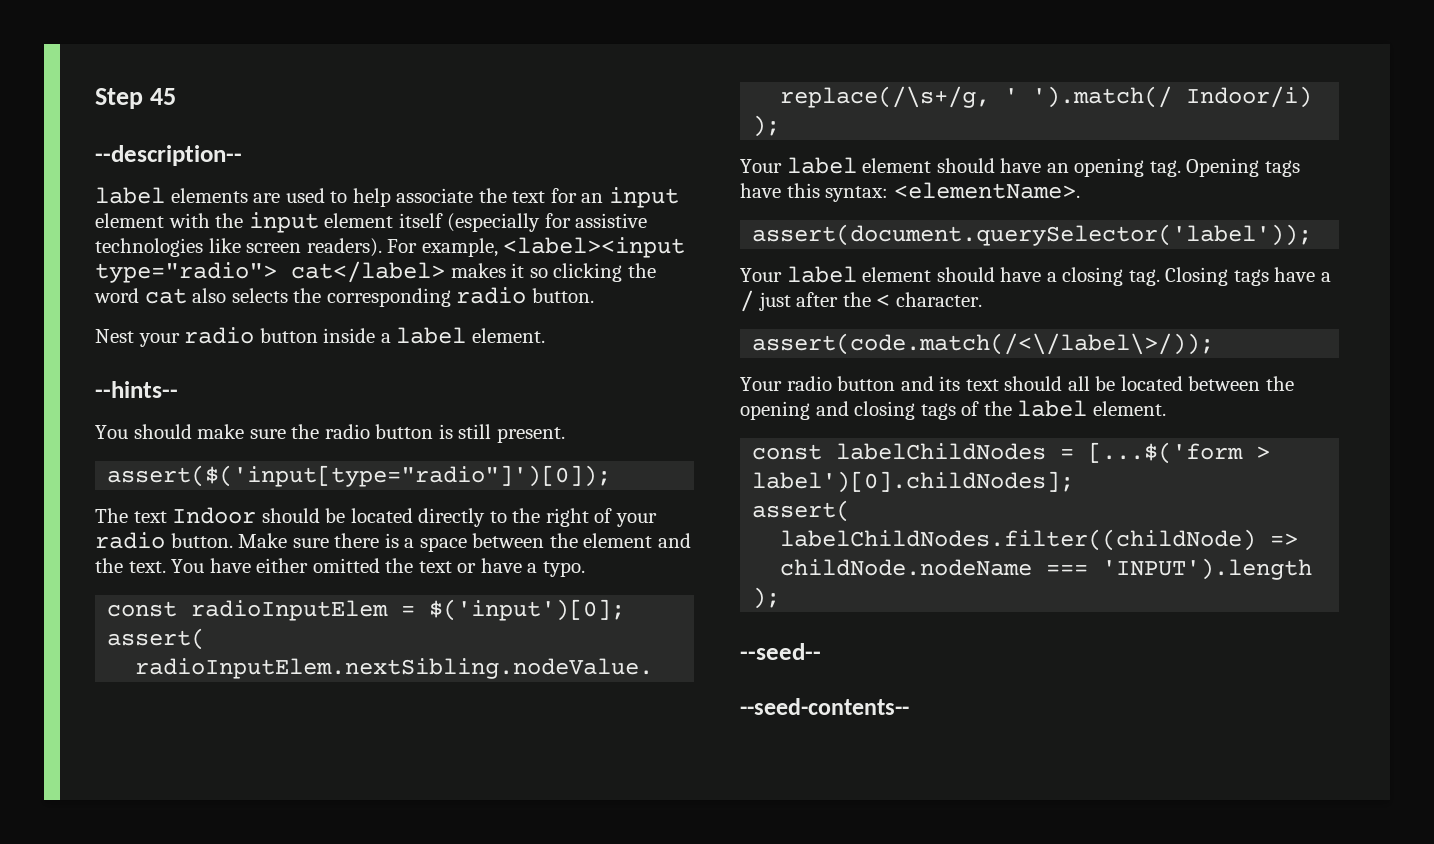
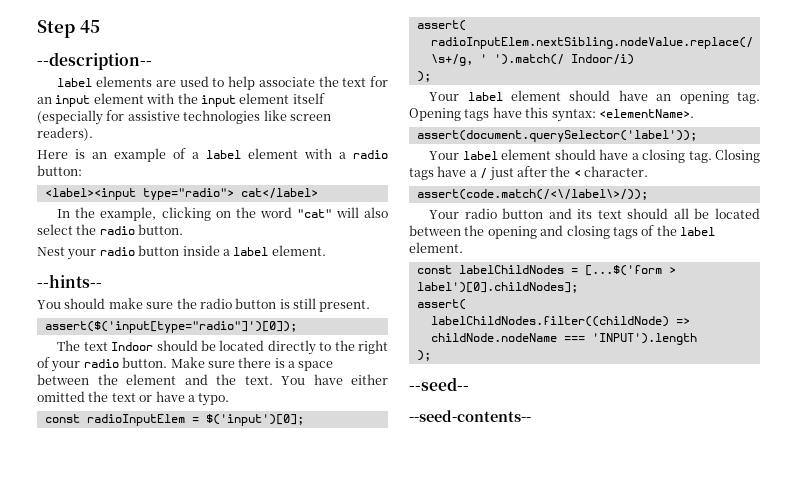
- label elements are used to help associate the text for an input element with the input element itself (especially for assistive technologies like screen readers). For example, <label><input type="radio"> cat</label> makes it so clicking the word cat also selects the corresponding radio button.
+ label elements are used to help associate the text for an input element with the input element itself (especially for assistive technologies like screen readers).
+ Here is an example of a label element with a radio button:
+ <label><input type="radio"> cat</label>
+ In the example, clicking on the word "cat" will also select the radio button.

